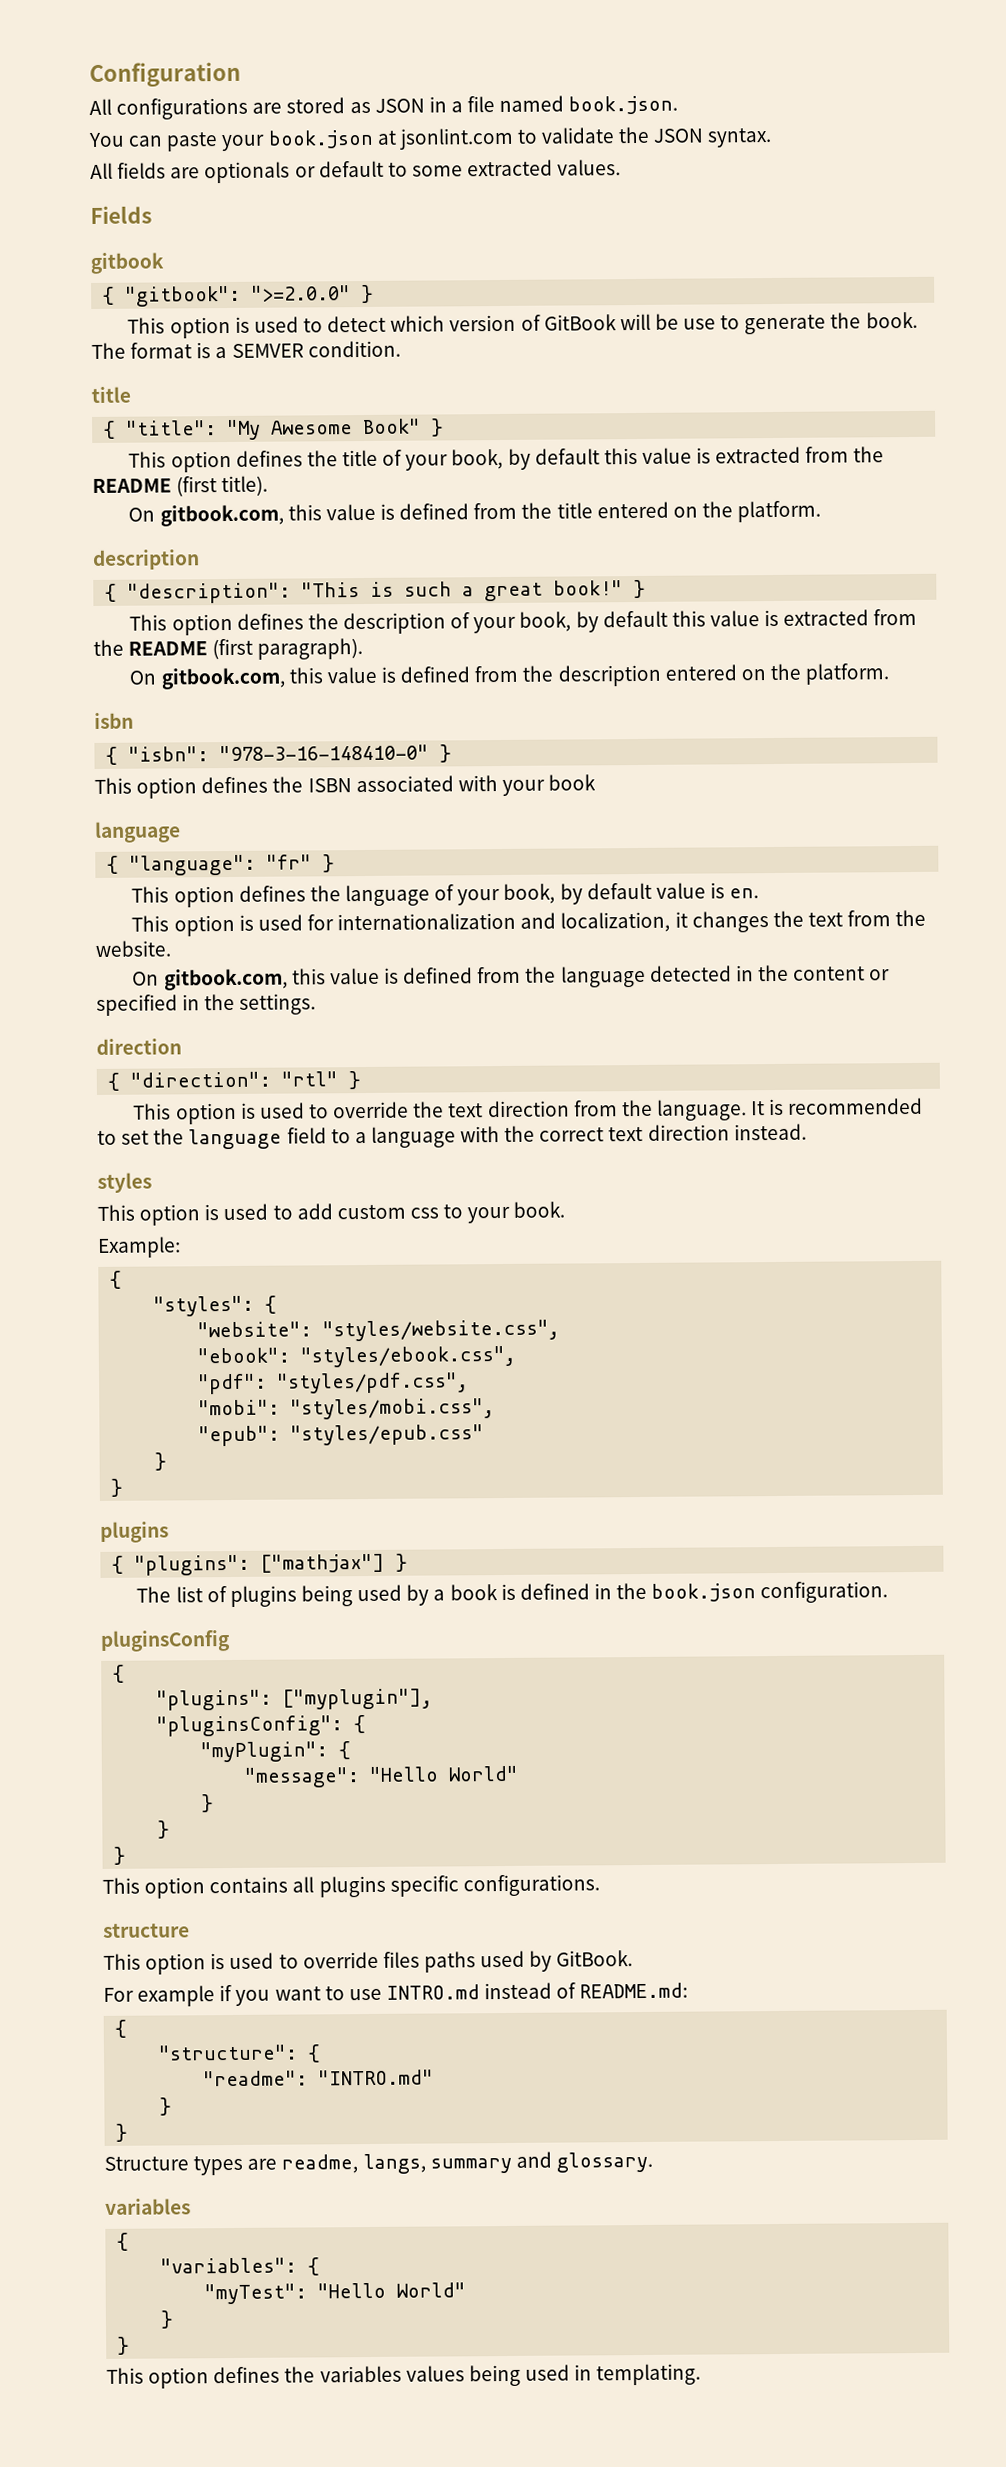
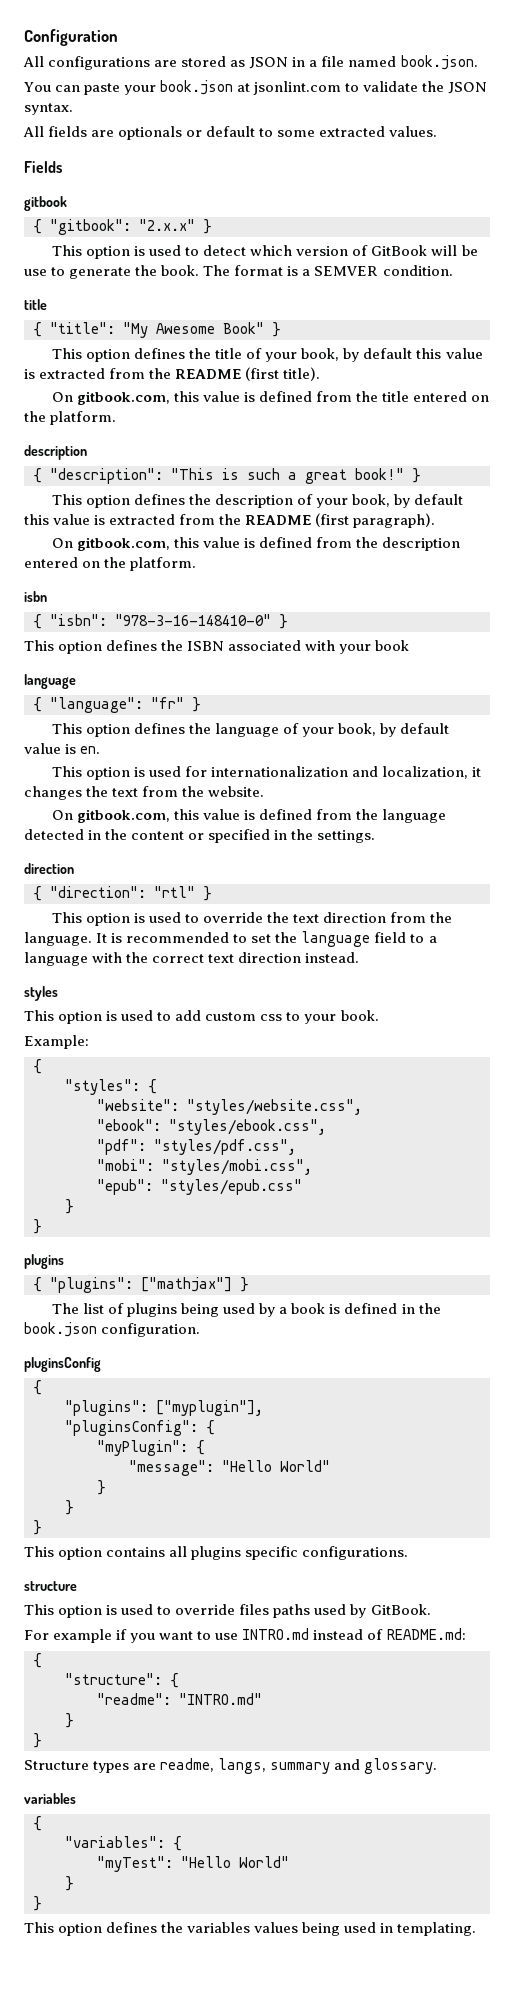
- { "gitbook": ">=2.0.0" }
+ { "gitbook": "2.x.x" }

